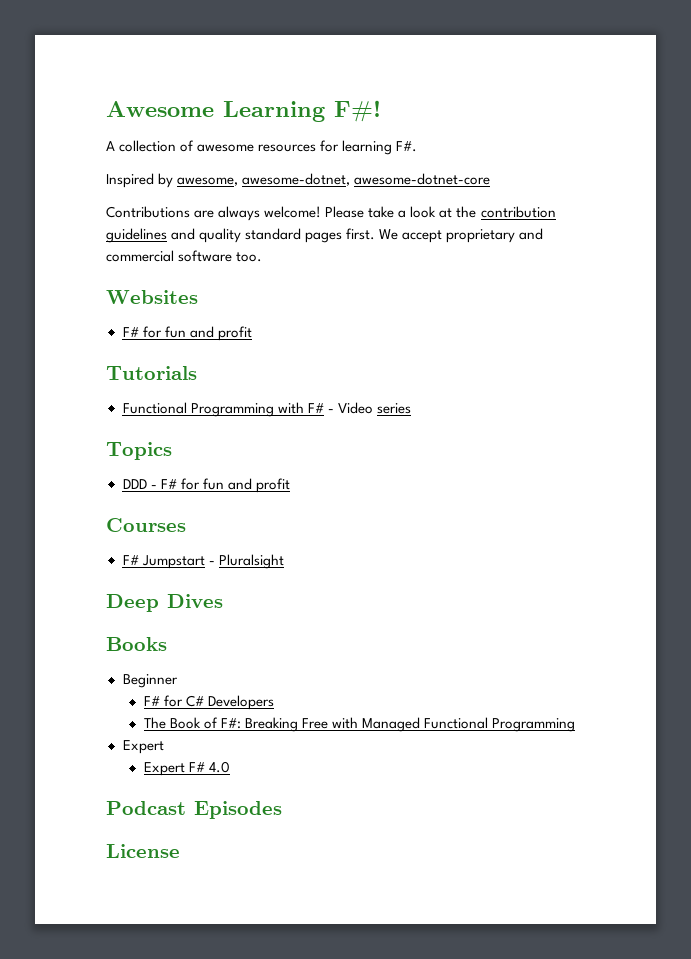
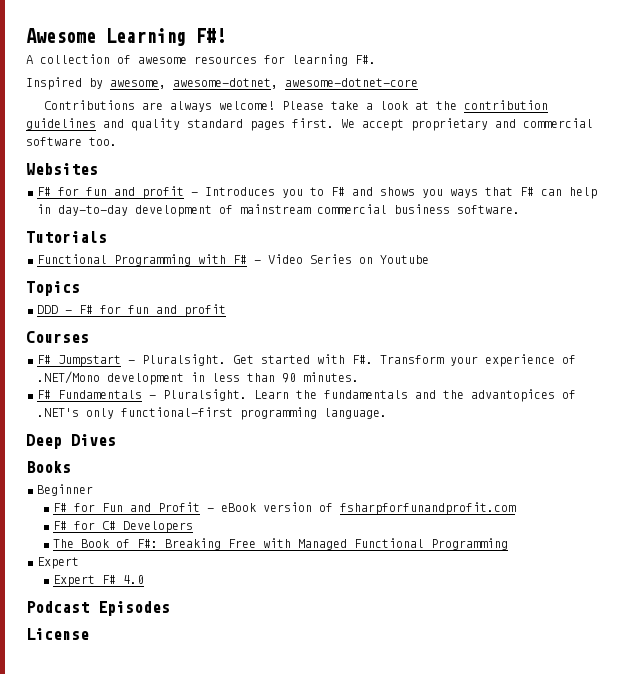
  Websites
- F# for fun and profit
+ F# for fun and profit - Introduces you to F# and shows you ways that F# can help in day-to-day development of mainstream commercial business software.
- Functional Programming with F# - Video series
+ Functional Programming with F# - Video Series on Youtube
- F# Jumpstart - Pluralsight
+ F# Jumpstart - Pluralsight. Get started with F#. Transform your experience of .NET/Mono development in less than 90 minutes.
+ F# Fundamentals - Pluralsight. Learn the fundamentals and the advantopices of .NET's only functional-first programming language.
  Deep Dives
  Books
  Beginner
+ F# for Fun and Profit - eBook version of fsharpforfunandprofit.com

